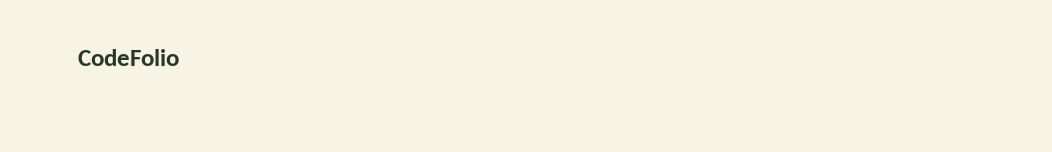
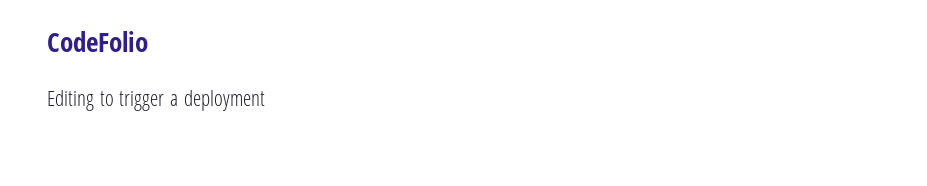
+ Editing to trigger a deployment

